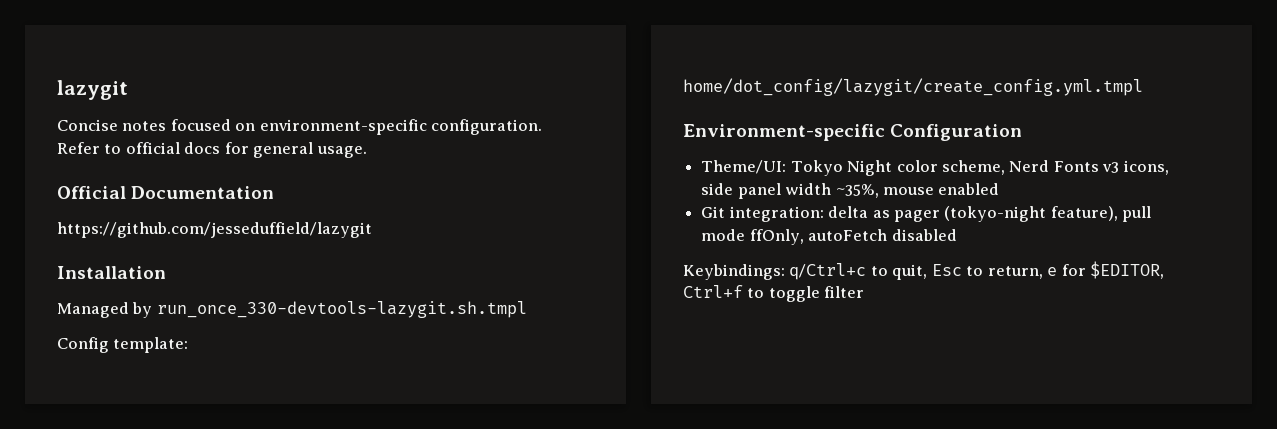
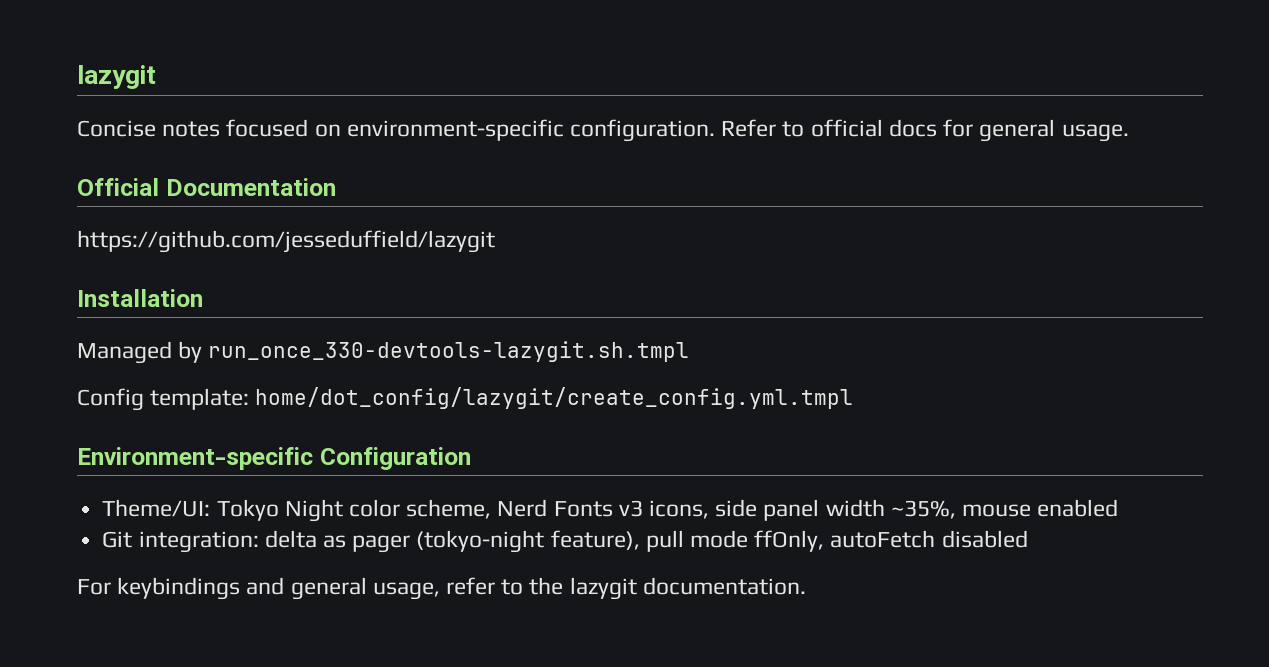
- Keybindings: q/Ctrl+c to quit, Esc to return, e for $EDITOR, Ctrl+f to toggle filter
+ For keybindings and general usage, refer to the lazygit documentation.

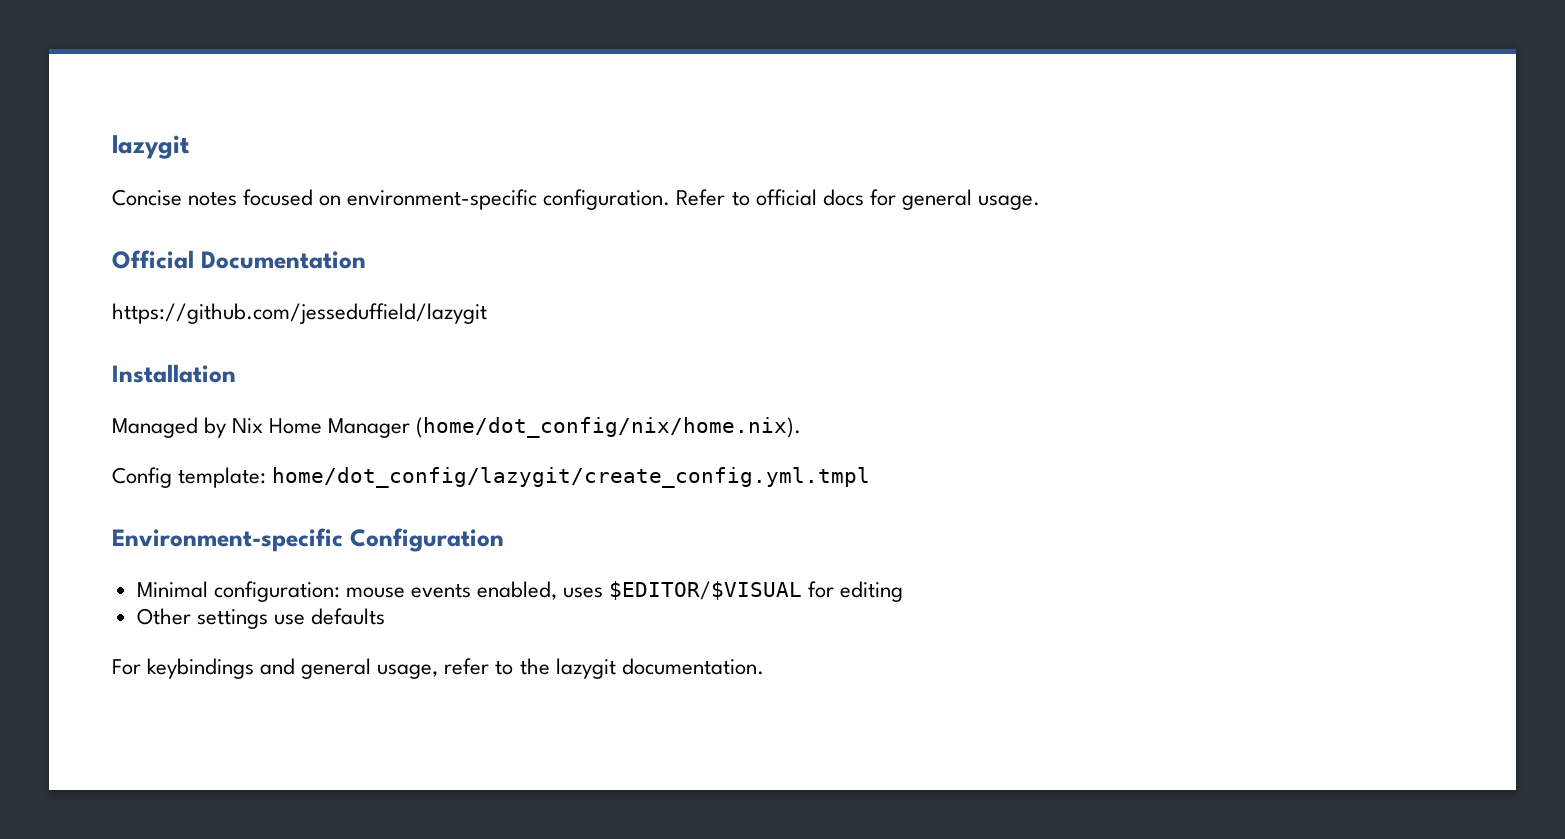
- Managed by run_once_330-devtools-lazygit.sh.tmpl
+ Managed by Nix Home Manager (home/dot_config/nix/home.nix).
- Theme/UI: Tokyo Night color scheme, Nerd Fonts v3 icons, side panel width ~35%, mouse enabled
- Git integration: delta as pager (tokyo-night feature), pull mode ffOnly, autoFetch disabled
+ Minimal configuration: mouse events enabled, uses $EDITOR/$VISUAL for editing
+ Other settings use defaults

